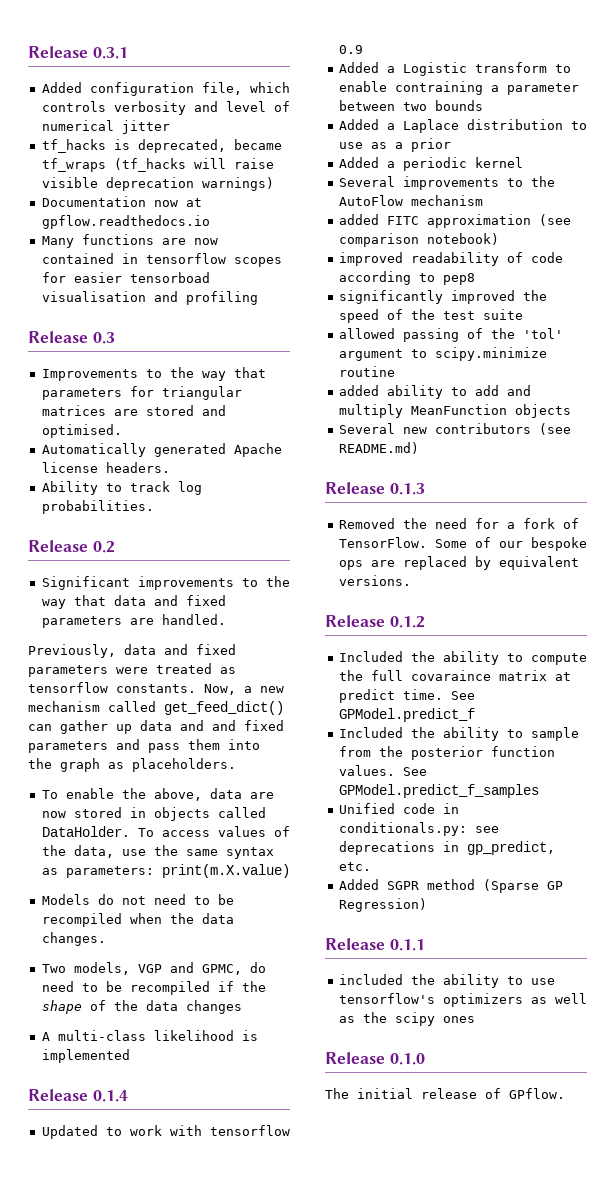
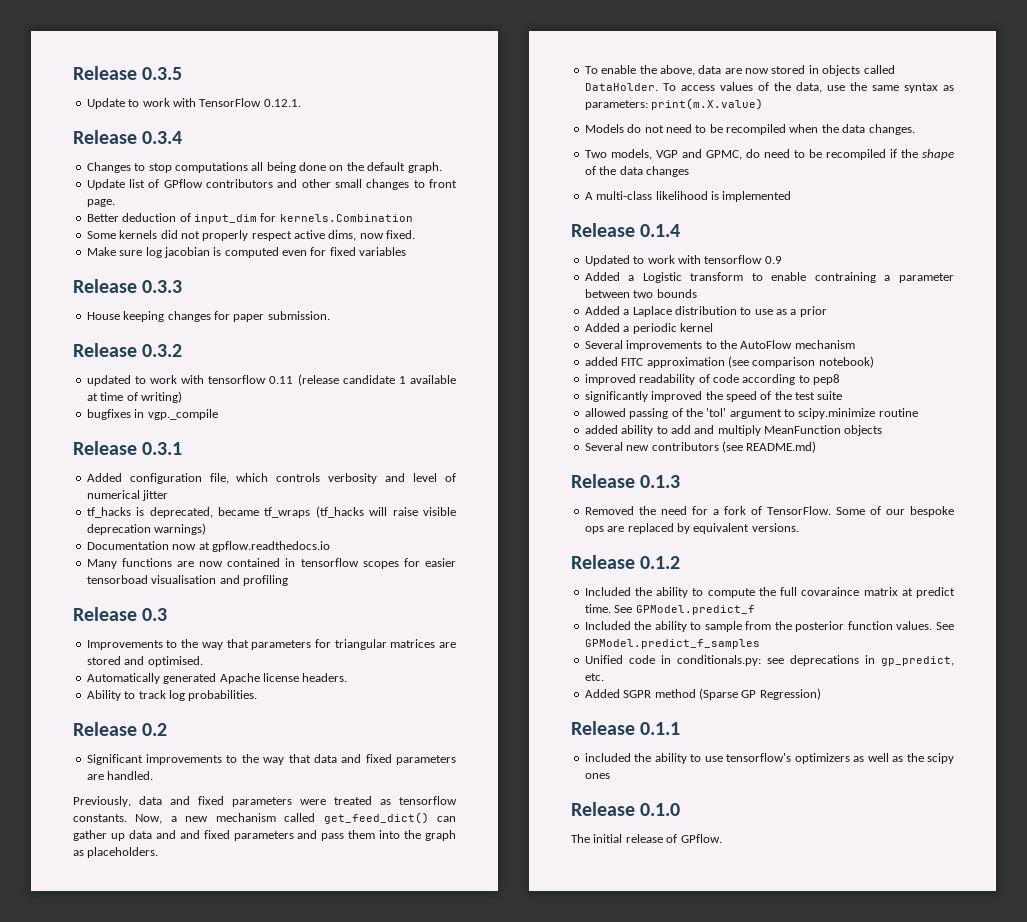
+ Release 0.3.5
+ Update to work with TensorFlow 0.12.1.
+ Release 0.3.4
+ Changes to stop computations all being done on the default graph.
+ Update list of GPflow contributors and other small changes to front page.
+ Better deduction of input_dim for kernels.Combination
+ Some kernels did not properly respect active dims, now fixed.
+ Make sure log jacobian is computed even for fixed variables
+ Release 0.3.3
+ House keeping changes for paper submission.
+ Release 0.3.2
+ updated to work with tensorflow 0.11 (release candidate 1 available at time of writing)
+ bugfixes in vgp._compile

